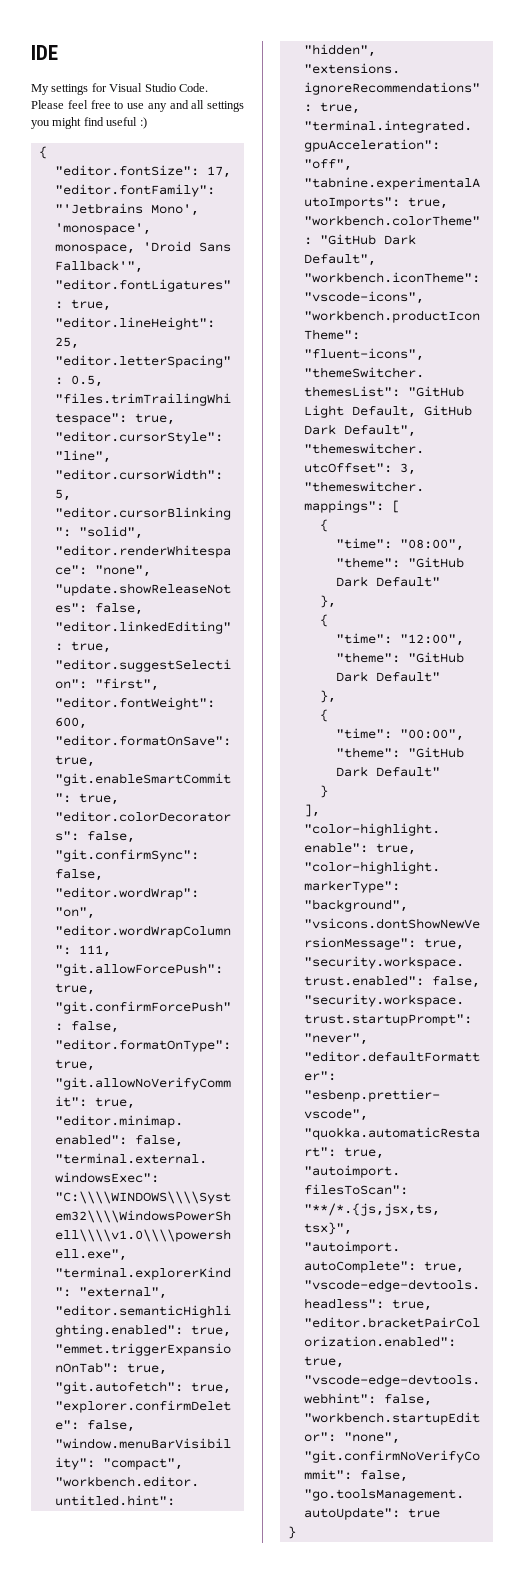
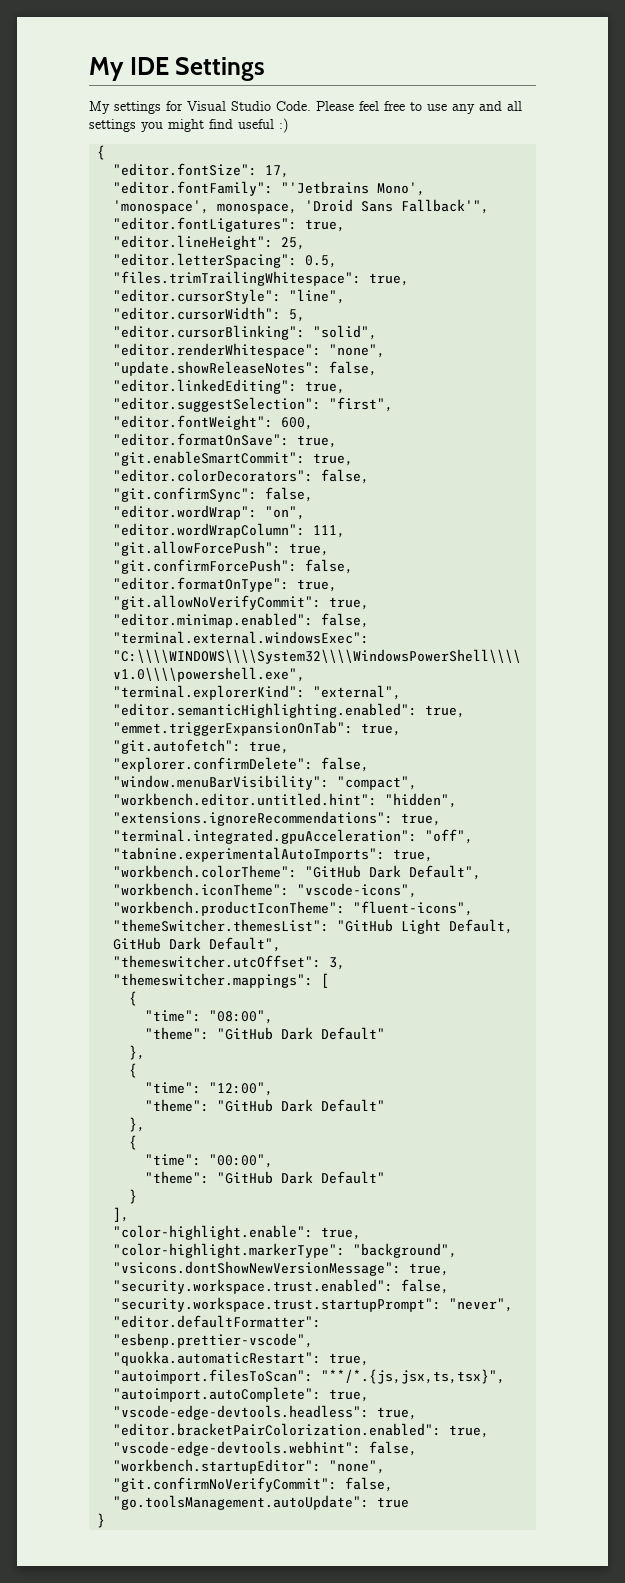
- IDE
+ My IDE Settings

